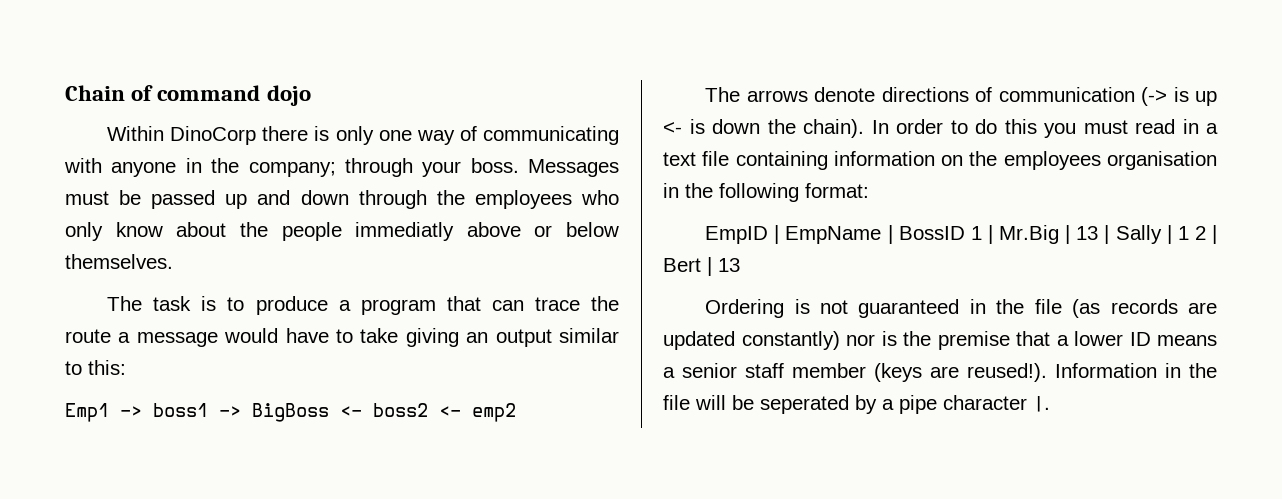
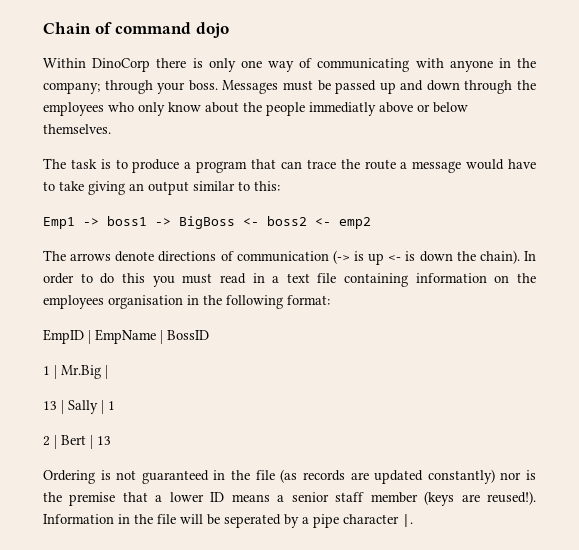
- EmpID | EmpName | BossID 1 | Mr.Big | 13 | Sally | 1 2 | Bert | 13
+ EmpID | EmpName | BossID
+ 1 | Mr.Big |
+ 13 | Sally | 1
+ 2 | Bert | 13

